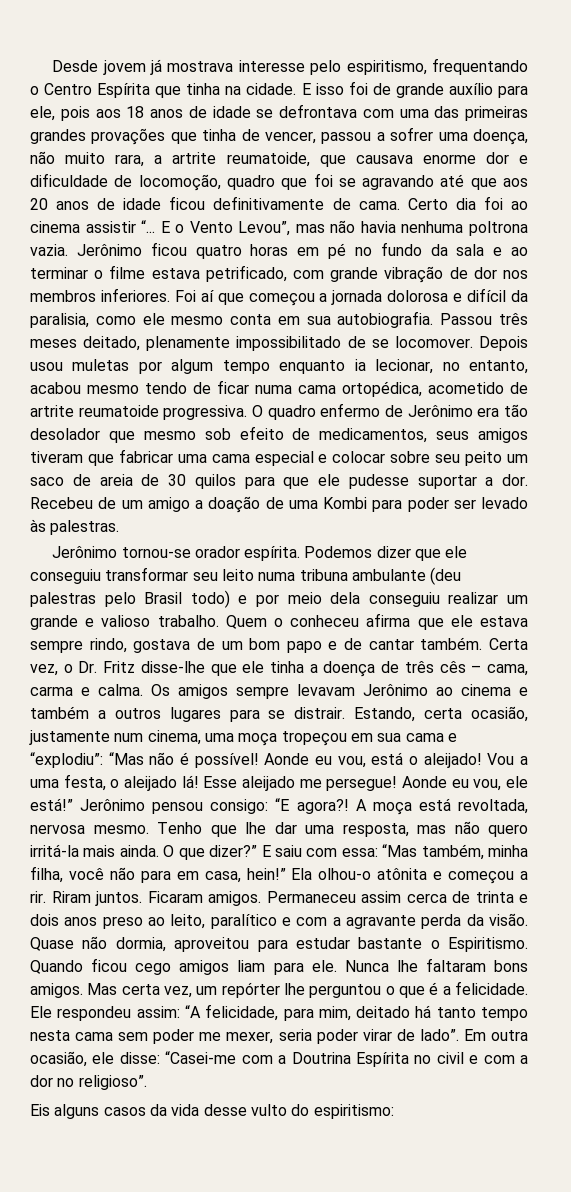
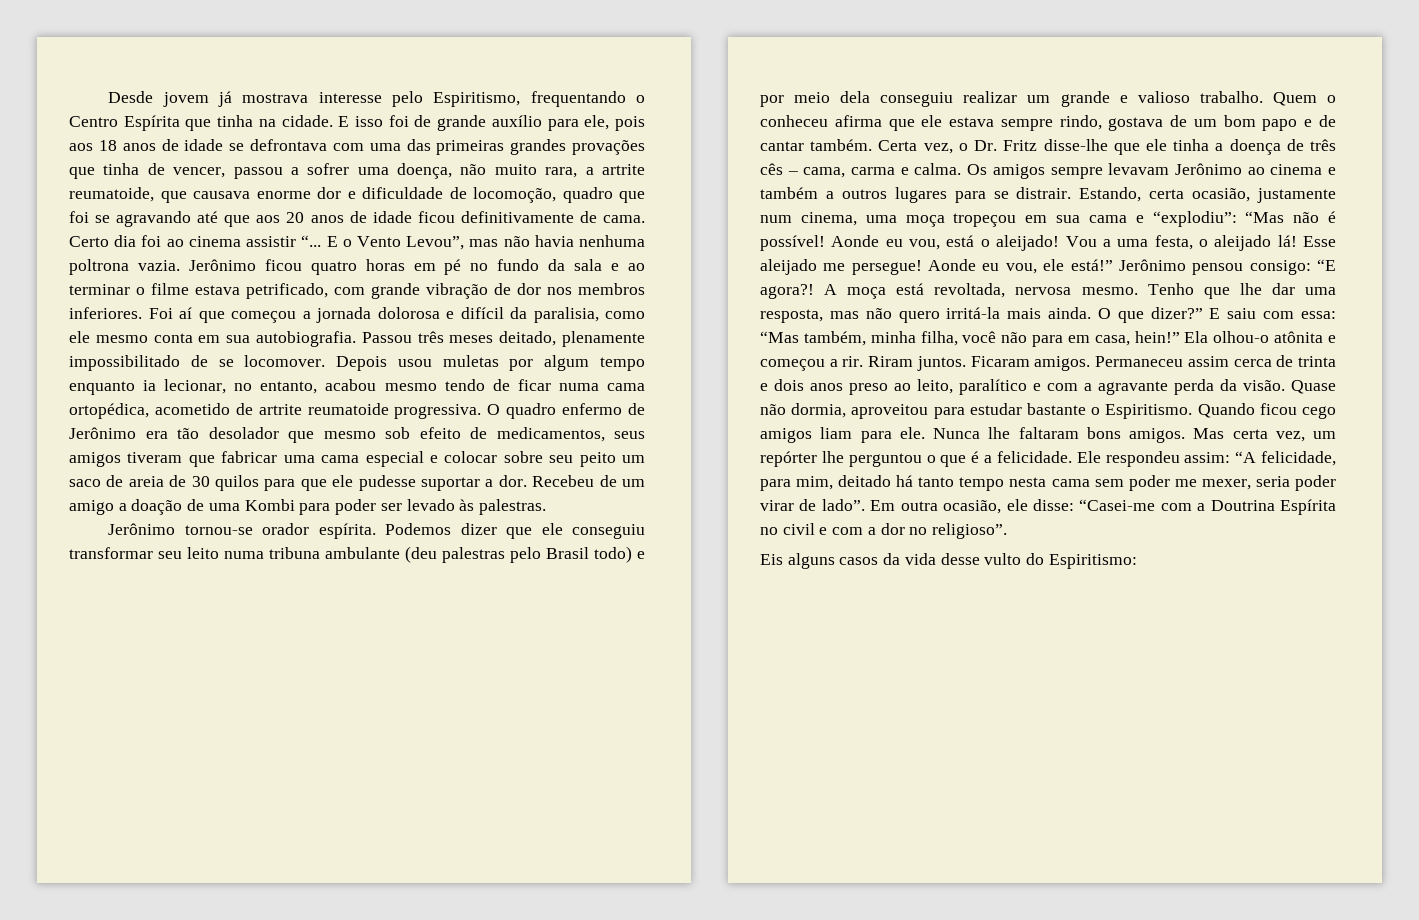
- Desde jovem já mostrava interesse pelo espiritismo, frequentando o Centro Espírita que tinha na cidade.
+ Desde jovem já mostrava interesse pelo Espiritismo, frequentando o Centro Espírita que tinha na cidade.
- Eis alguns casos da vida desse vulto do espiritismo:
+ Eis alguns casos da vida desse vulto do Espiritismo:

